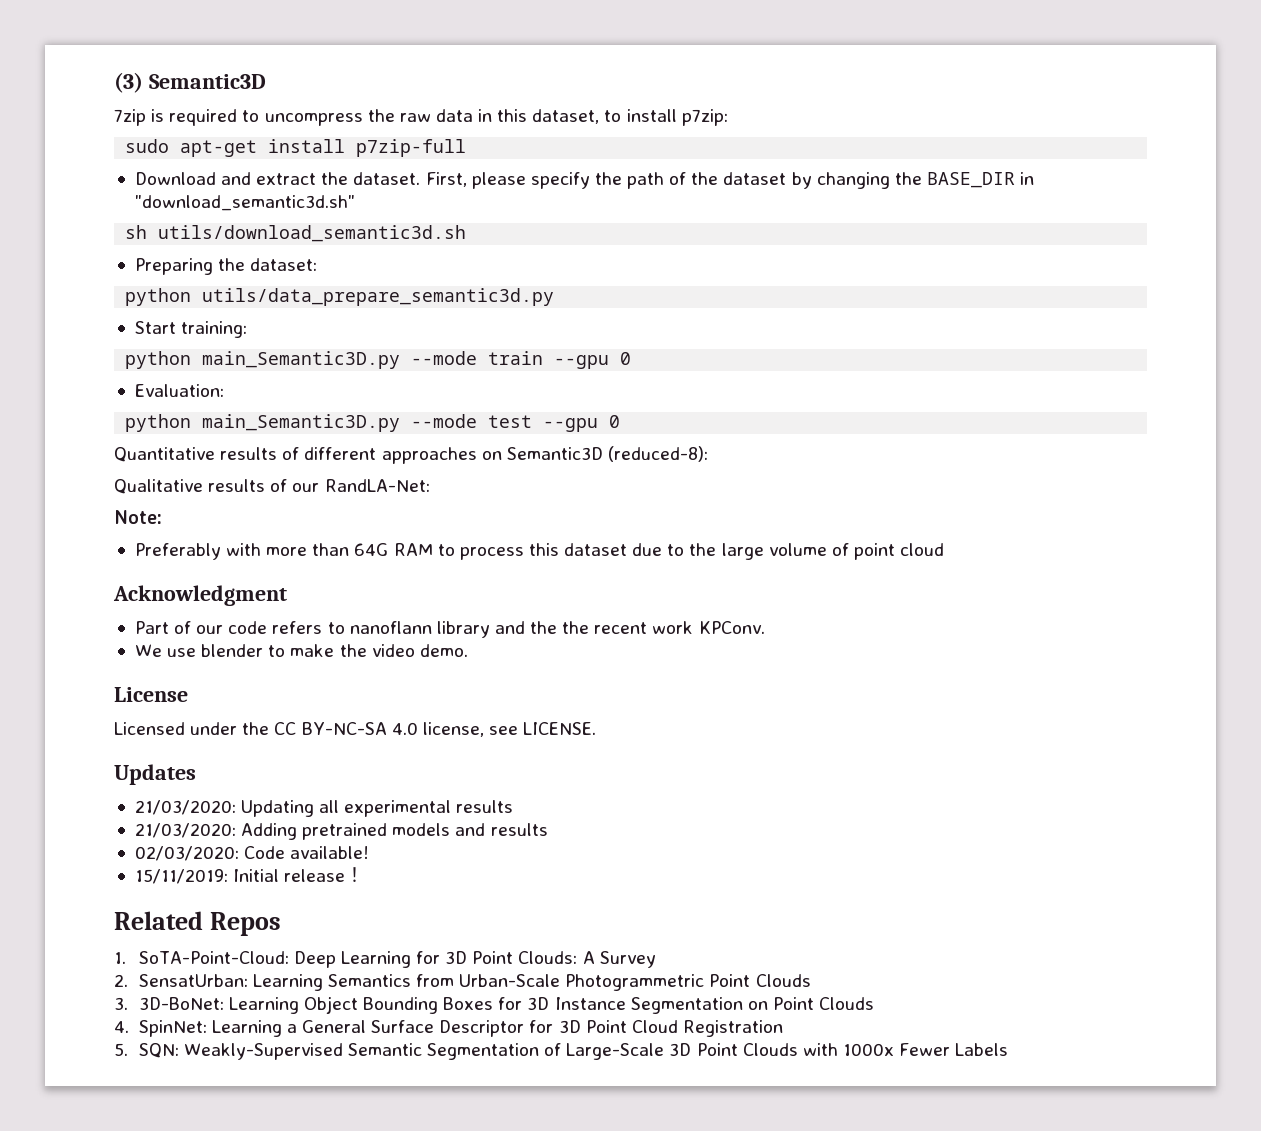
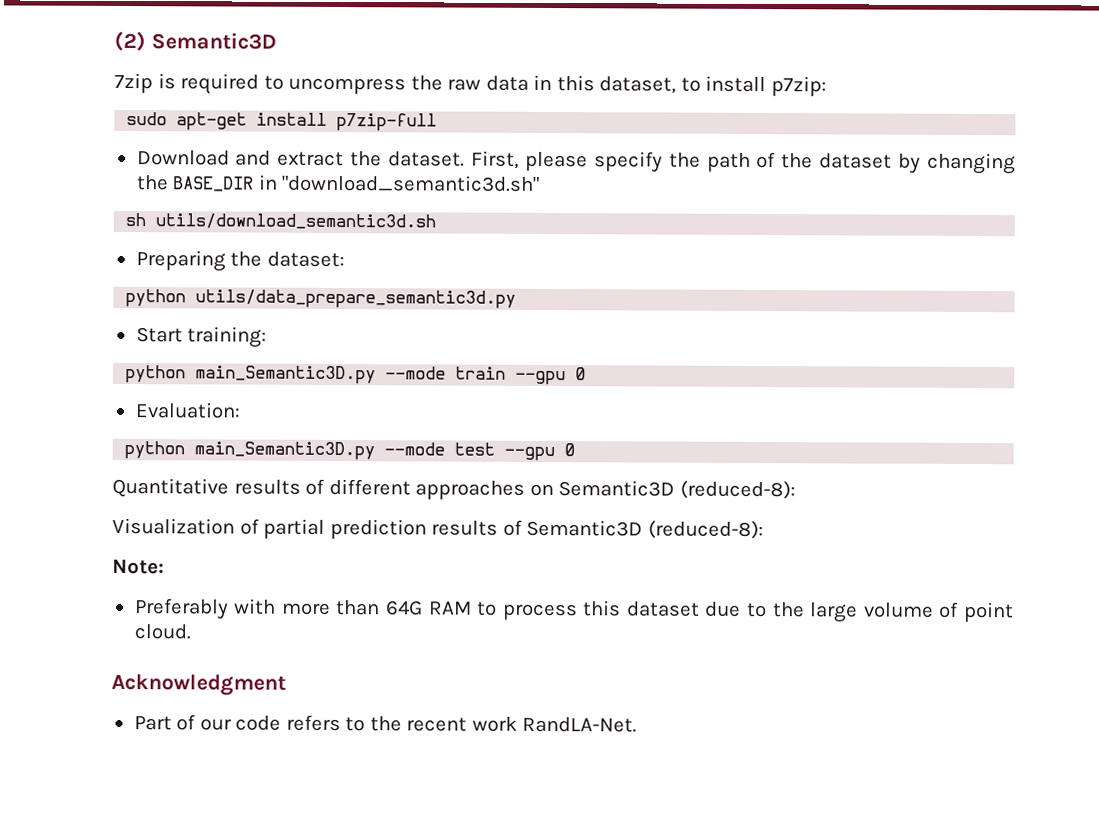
- (3) Semantic3D
+ (2) Semantic3D
- Qualitative results of our RandLA-Net:
+ Visualization of partial prediction results of Semantic3D (reduced-8):
- Preferably with more than 64G RAM to process this dataset due to the large volume of point cloud
+ Preferably with more than 64G RAM to process this dataset due to the large volume of point cloud.
- Part of our code refers to nanoflann library and the the recent work KPConv.
- We use blender to make the video demo.
- License
- Licensed under the CC BY-NC-SA 4.0 license, see LICENSE.
- Updates
- 21/03/2020: Updating all experimental results
- 21/03/2020: Adding pretrained models and results
- 02/03/2020: Code available!
- 15/11/2019: Initial release！
- Related Repos
- 1. SoTA-Point-Cloud: Deep Learning for 3D Point Clouds: A Survey
- 2. SensatUrban: Learning Semantics from Urban-Scale Photogrammetric Point Clouds
- 3. 3D-BoNet: Learning Object Bounding Boxes for 3D Instance Segmentation on Point Clouds
- 4. SpinNet: Learning a General Surface Descriptor for 3D Point Cloud Registration
- 5. SQN: Weakly-Supervised Semantic Segmentation of Large-Scale 3D Point Clouds with 1000x Fewer Labels
+ Part of our code refers to the recent work RandLA-Net.

